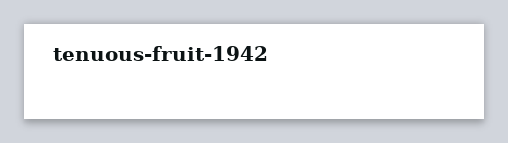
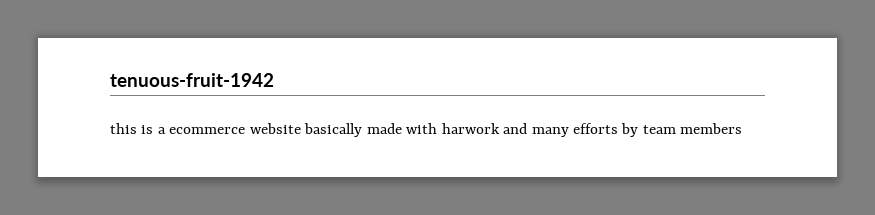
+ this is a ecommerce website basically made with harwork and many efforts by team members

